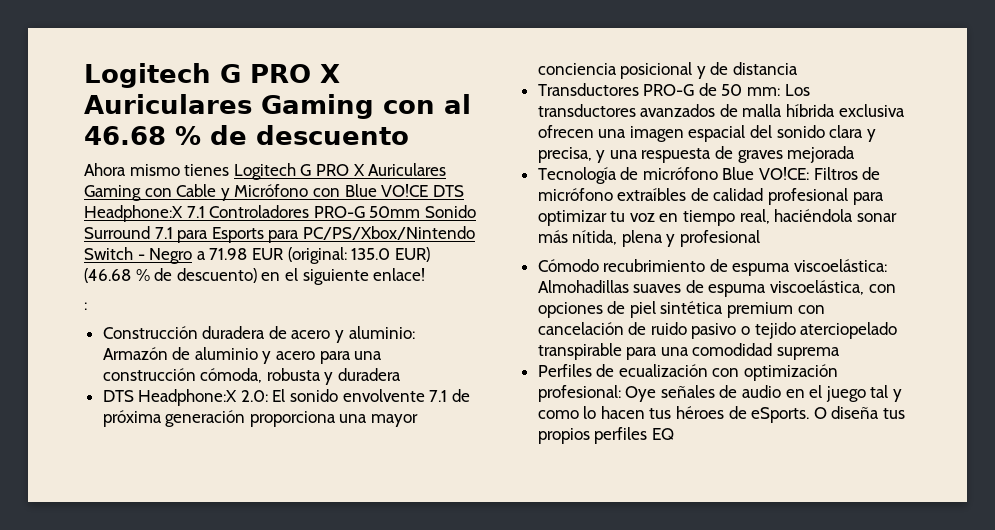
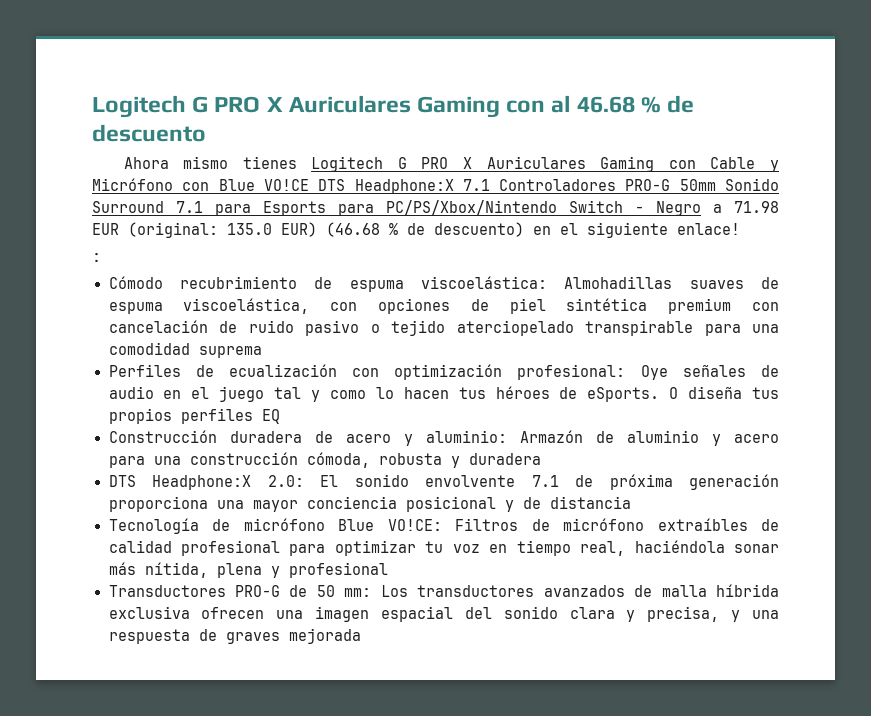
- Construcción duradera de acero y aluminio: Armazón de aluminio y acero para una construcción cómoda, robusta y duradera
- DTS Headphone:X 2.0: El sonido envolvente 7.1 de próxima generación proporciona una mayor conciencia posicional y de distancia
- Transductores PRO-G de 50 mm: Los transductores avanzados de malla híbrida exclusiva ofrecen una imagen espacial del sonido clara y precisa, y una respuesta de graves mejorada
- Tecnología de micrófono Blue VO!CE: Filtros de micrófono extraíbles de calidad profesional para optimizar tu voz en tiempo real, haciéndola sonar más nítida, plena y profesional
+ Construcción duradera de acero y aluminio: Armazón de aluminio y acero para una construcción cómoda, robusta y duradera
+ DTS Headphone:X 2.0: El sonido envolvente 7.1 de próxima generación proporciona una mayor conciencia posicional y de distancia
+ Tecnología de micrófono Blue VO!CE: Filtros de micrófono extraíbles de calidad profesional para optimizar tu voz en tiempo real, haciéndola sonar más nítida, plena y profesional
+ Transductores PRO-G de 50 mm: Los transductores avanzados de malla híbrida exclusiva ofrecen una imagen espacial del sonido clara y precisa, y una respuesta de graves mejorada

